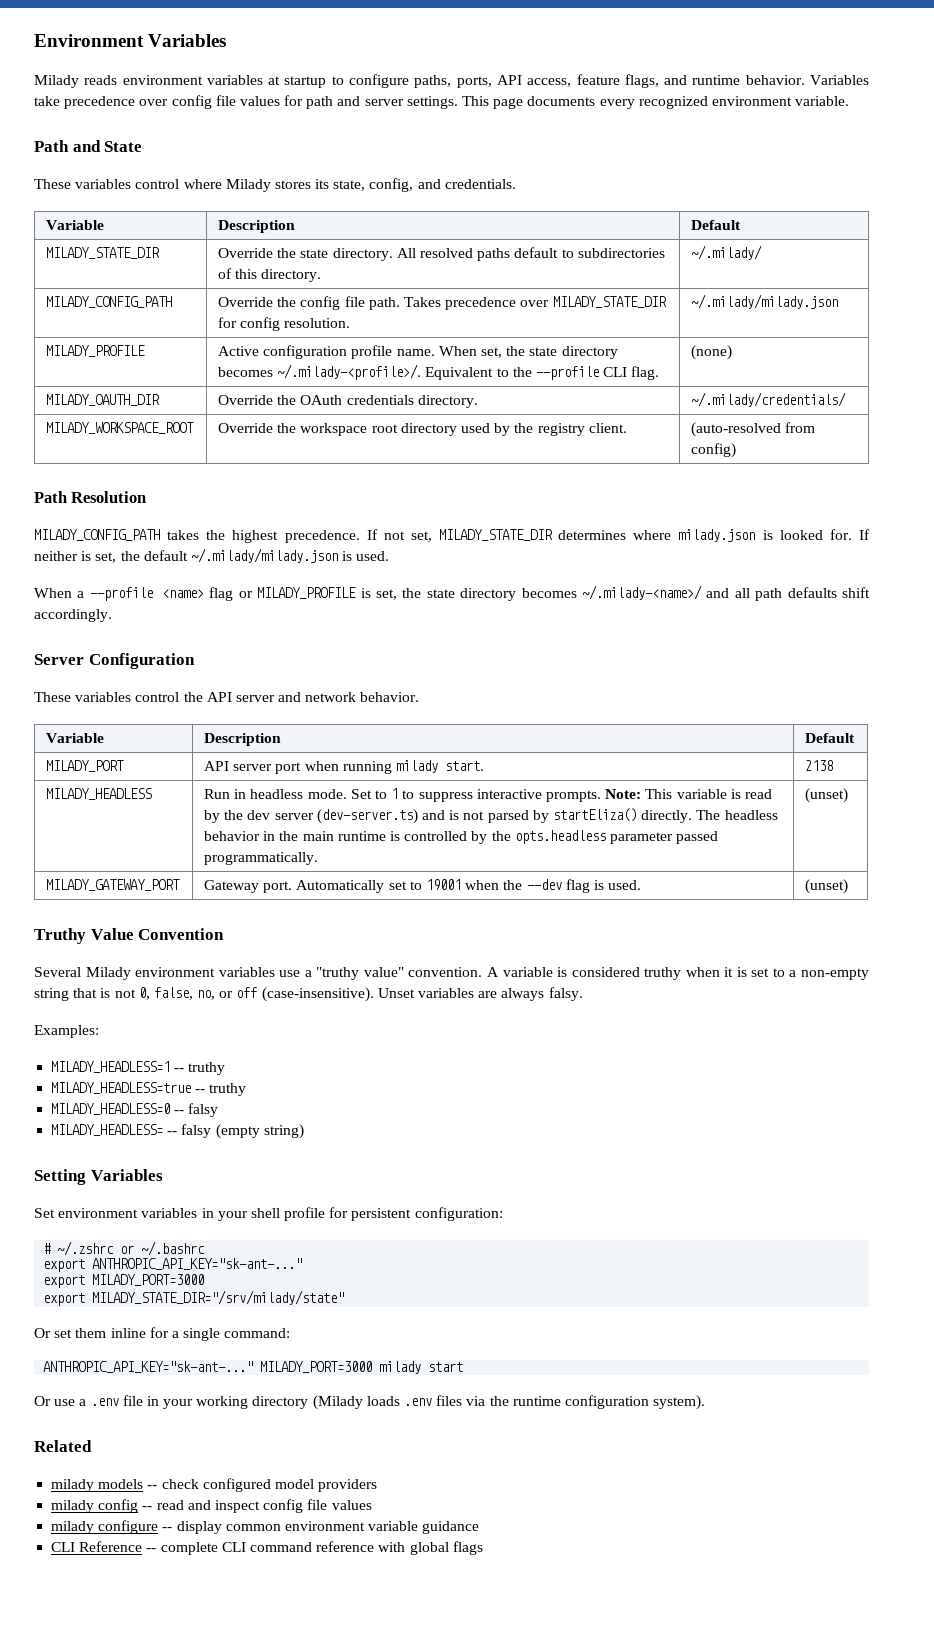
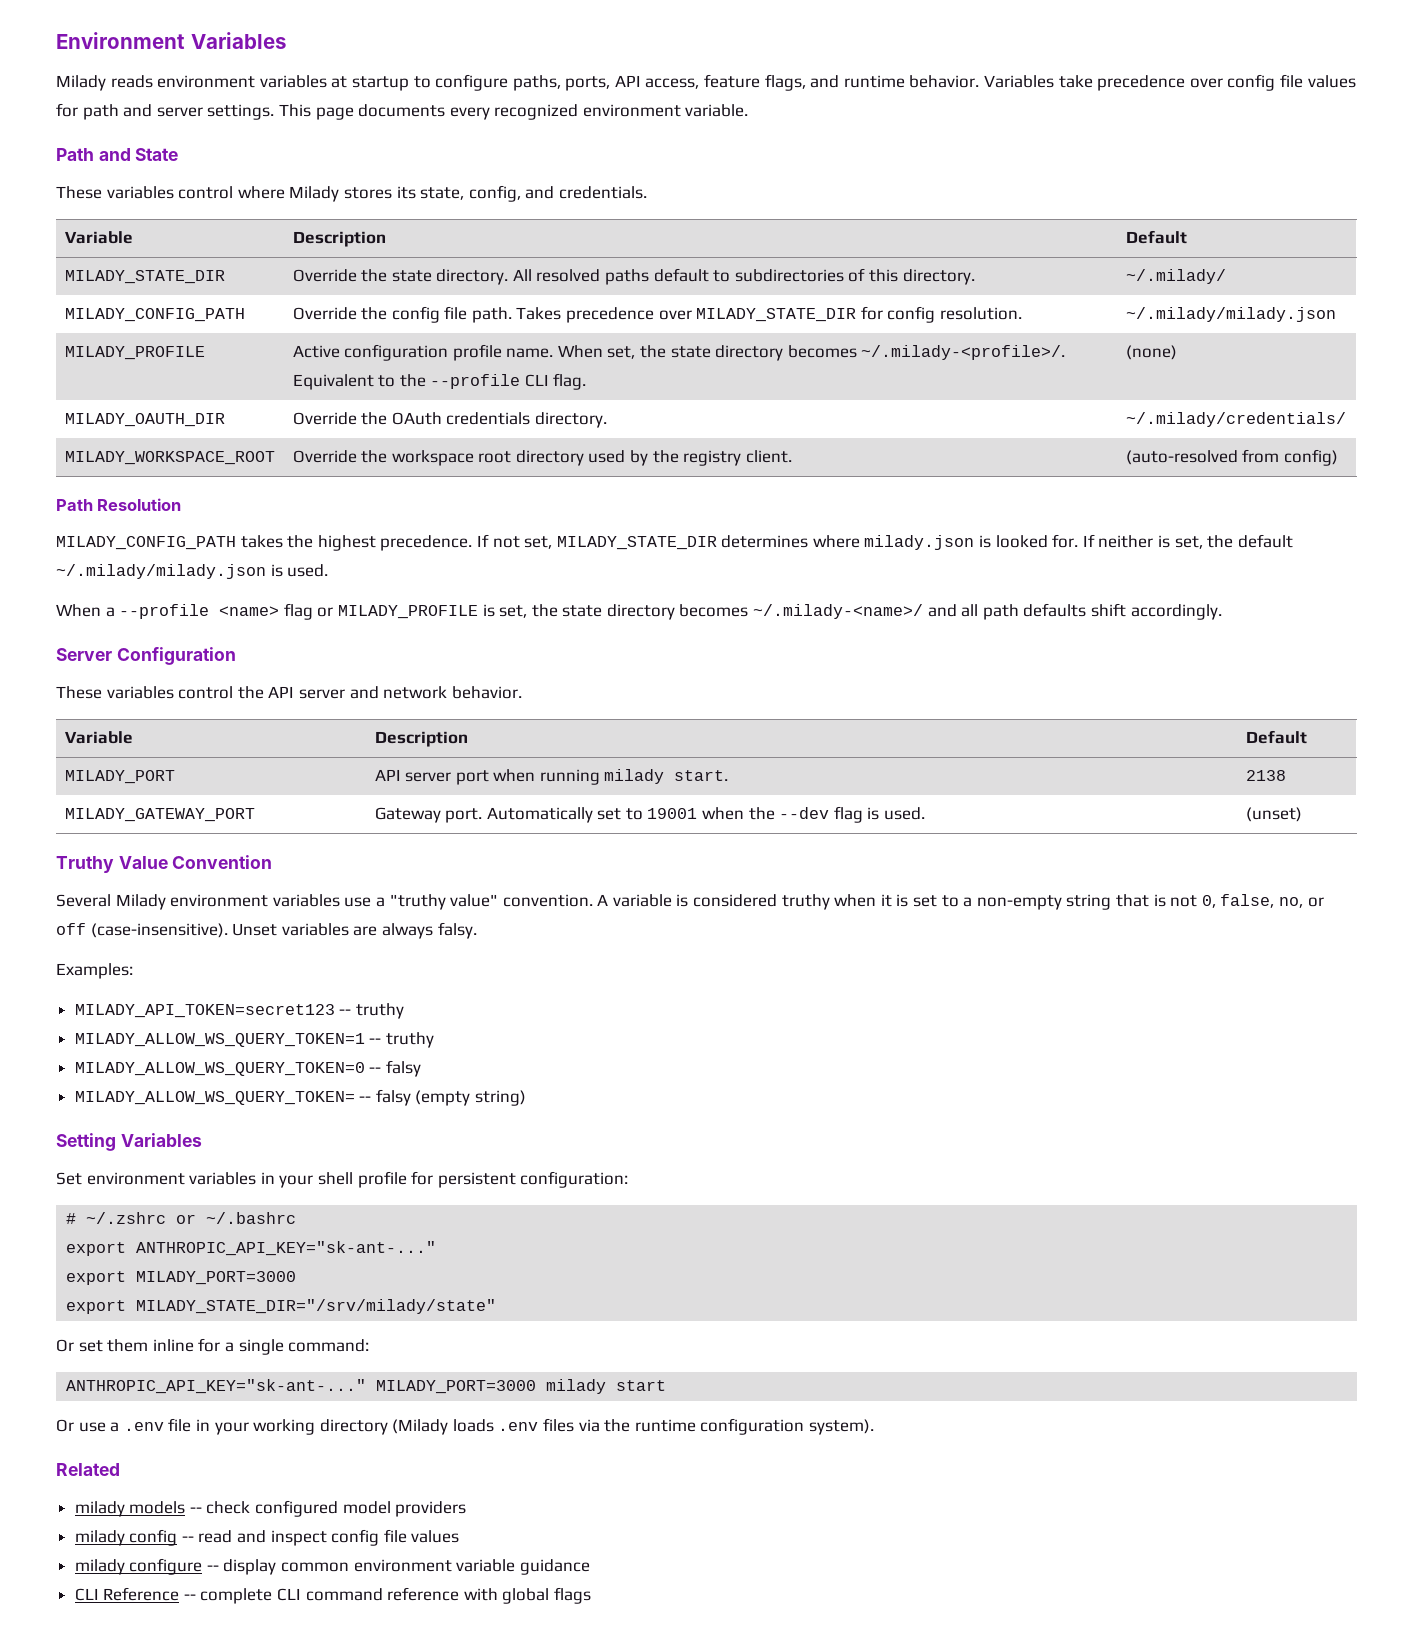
- MILADY_HEADLESS | Run in headless mode. Set to 1 to suppress interactive prompts. Note: This variable is read by the dev server (dev-server.ts) and is not parsed by startEliza() directly. The headless behavior in the main runtime is controlled by the opts.headless parameter passed programmatically. | (unset)
- MILADY_HEADLESS=1 -- truthy
- MILADY_HEADLESS=true -- truthy
- MILADY_HEADLESS=0 -- falsy
+ MILADY_API_TOKEN=secret123 -- truthy
+ MILADY_ALLOW_WS_QUERY_TOKEN=1 -- truthy
+ MILADY_ALLOW_WS_QUERY_TOKEN=0 -- falsy
- MILADY_HEADLESS= -- falsy (empty string)
+ MILADY_ALLOW_WS_QUERY_TOKEN= -- falsy (empty string)

